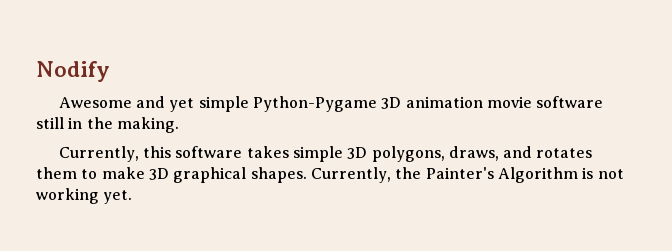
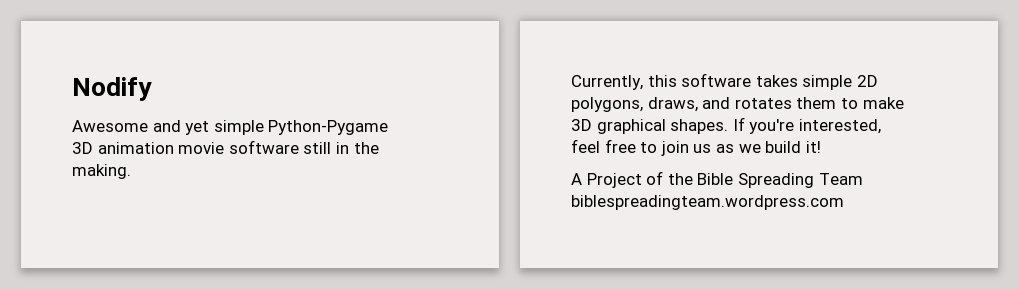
- Currently, this software takes simple 3D polygons, draws, and rotates them to make 3D graphical shapes.
+ Currently, this software takes simple 2D polygons, draws, and rotates them to make 3D graphical shapes.
- Currently, the Painter's Algorithm is not working yet.
+ If you're interested, feel free to join us as we build it!
+ A Project of the Bible Spreading Team biblespreadingteam.wordpress.com

